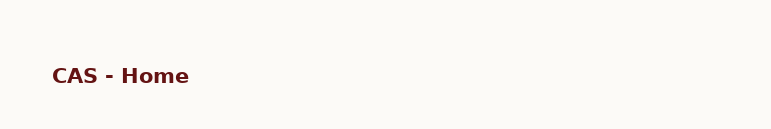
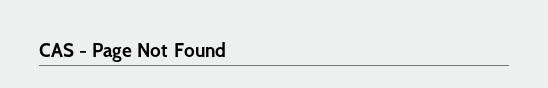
- CAS - Home
+ CAS - Page Not Found

